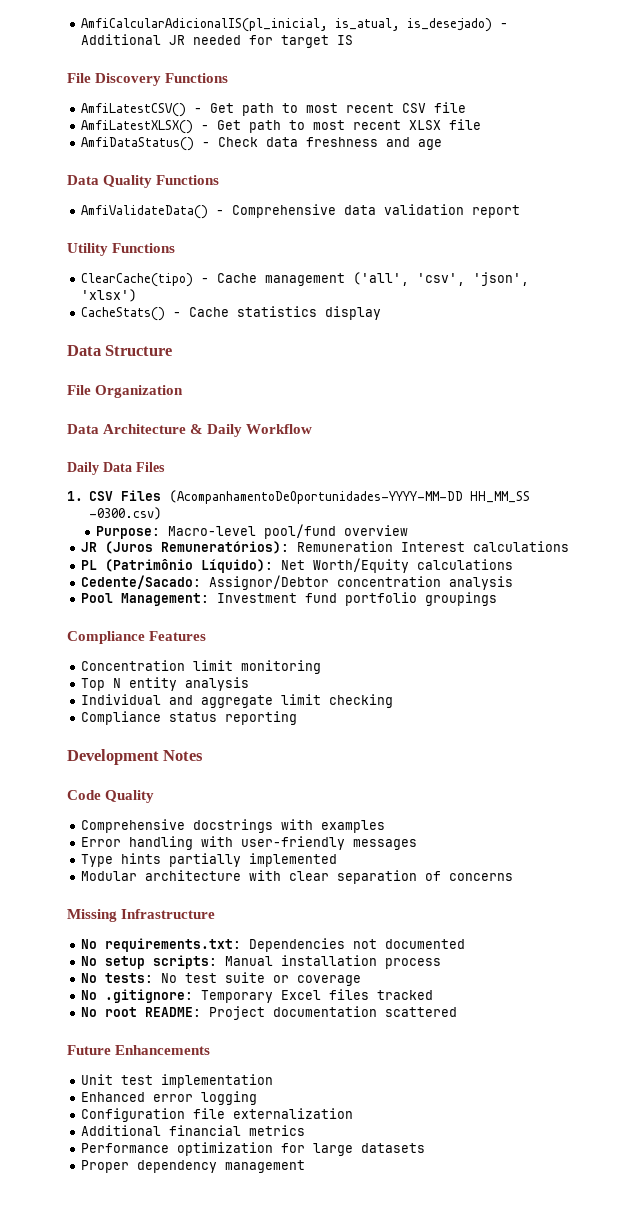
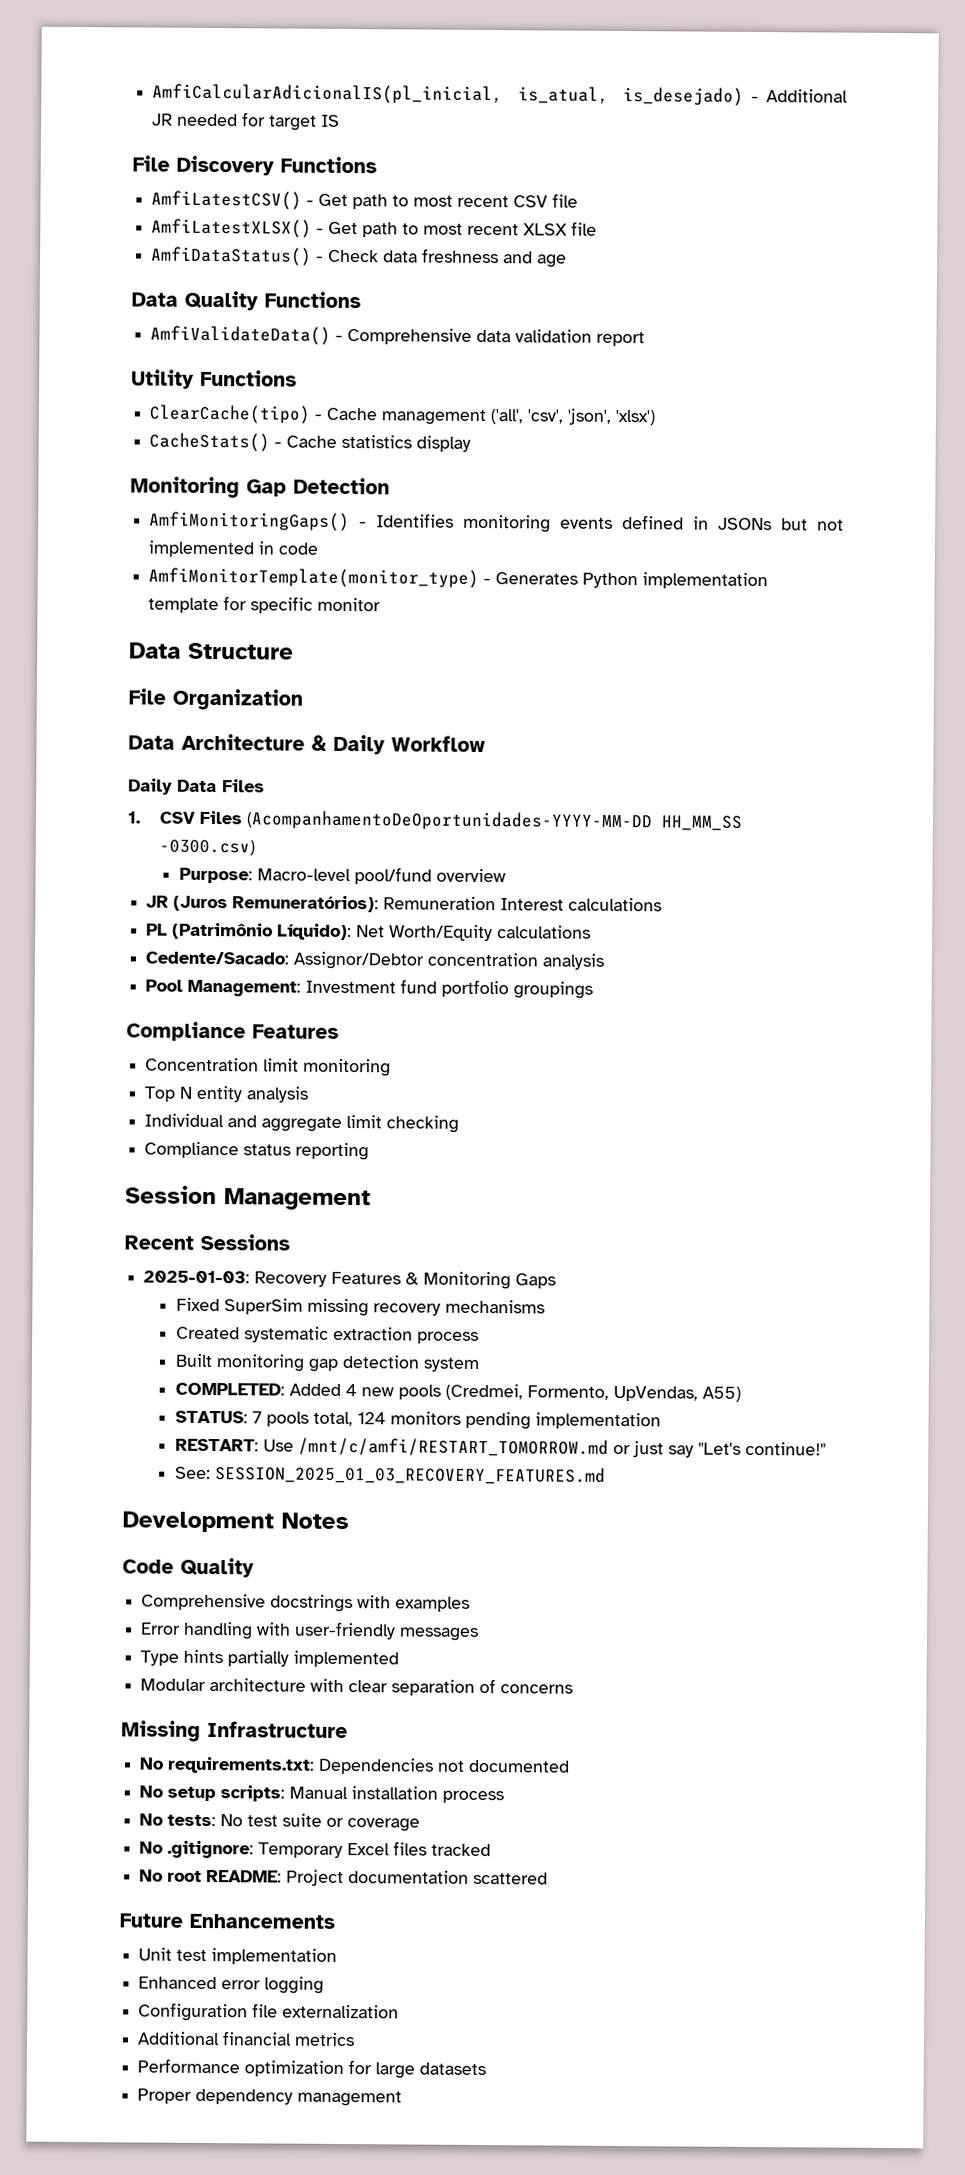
+ Monitoring Gap Detection
+ AmfiMonitoringGaps() - Identifies monitoring events defined in JSONs but not implemented in code
+ AmfiMonitorTemplate(monitor_type) - Generates Python implementation template for specific monitor
+ Session Management
+ Recent Sessions
+ 2025-01-03: Recovery Features & Monitoring Gaps
+ Fixed SuperSim missing recovery mechanisms
+ Created systematic extraction process
+ Built monitoring gap detection system
+ COMPLETED: Added 4 new pools (Credmei, Formento, UpVendas, A55)
+ STATUS: 7 pools total, 124 monitors pending implementation
+ RESTART: Use /mnt/c/amfi/RESTART_TOMORROW.md or just say "Let's continue!"
+ See: SESSION_2025_01_03_RECOVERY_FEATURES.md

